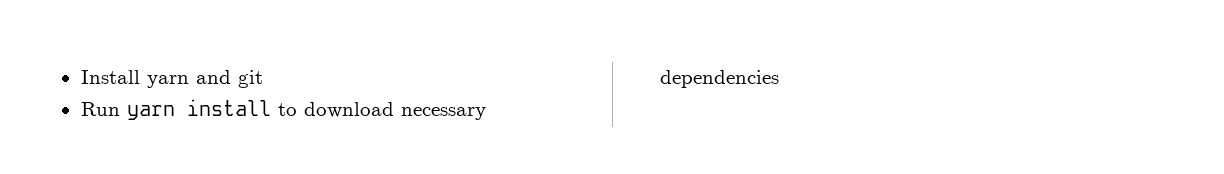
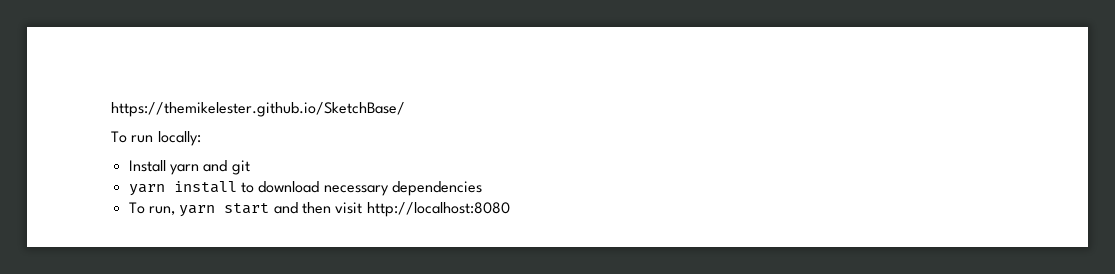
+ https://themikelester.github.io/SketchBase/
+ To run locally:
- Run yarn install to download necessary dependencies
+ yarn install to download necessary dependencies
+ To run, yarn start and then visit http://localhost:8080

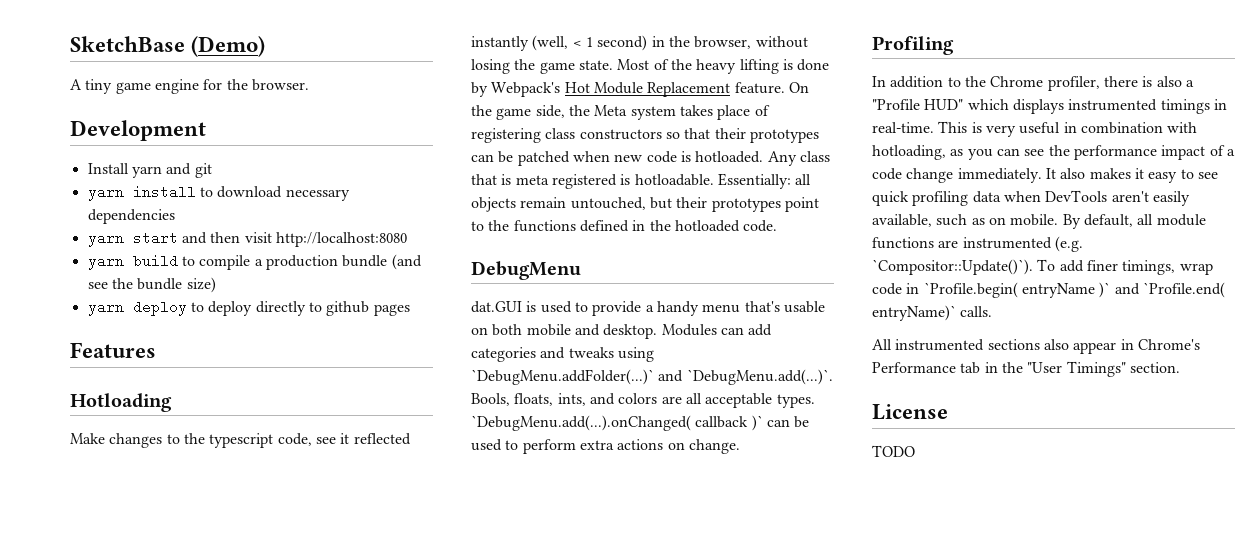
- https://themikelester.github.io/SketchBase/
- To run locally:
+ SketchBase (Demo)
+ A tiny game engine for the browser.
+ Development
- To run, yarn start and then visit http://localhost:8080
+ yarn start and then visit http://localhost:8080
+ yarn build to compile a production bundle (and see the bundle size)
+ yarn deploy to deploy directly to github pages
+ Features
+ Hotloading
+ Make changes to the typescript code, see it reflected instantly (well, < 1 second) in the browser, without losing the game state. Most of the heavy lifting is done by Webpack's Hot Module Replacement feature. On the game side, the Meta system takes place of registering class constructors so that their prototypes can be patched when new code is hotloaded. Any class that is meta registered is hotloadable. Essentially: all objects remain untouched, but their prototypes point to the functions defined in the hotloaded code.
+ DebugMenu
+ dat.GUI is used to provide a handy menu that's usable on both mobile and desktop. Modules can add categories and tweaks using `DebugMenu.addFolder(...)` and `DebugMenu.add(...)`. Bools, floats, ints, and colors are all acceptable types. `DebugMenu.add(...).onChanged( callback )` can be used to perform extra actions on change.
+ Profiling
+ In addition to the Chrome profiler, there is also a "Profile HUD" which displays instrumented timings in real-time. This is very useful in combination with hotloading, as you can see the performance impact of a code change immediately. It also makes it easy to see quick profiling data when DevTools aren't easily available, such as on mobile. By default, all module functions are instrumented (e.g. `Compositor::Update()`). To add finer timings, wrap code in `Profile.begin( entryName )` and `Profile.end( entryName)` calls.
+ All instrumented sections also appear in Chrome's Performance tab in the "User Timings" section.
+ License
+ TODO

